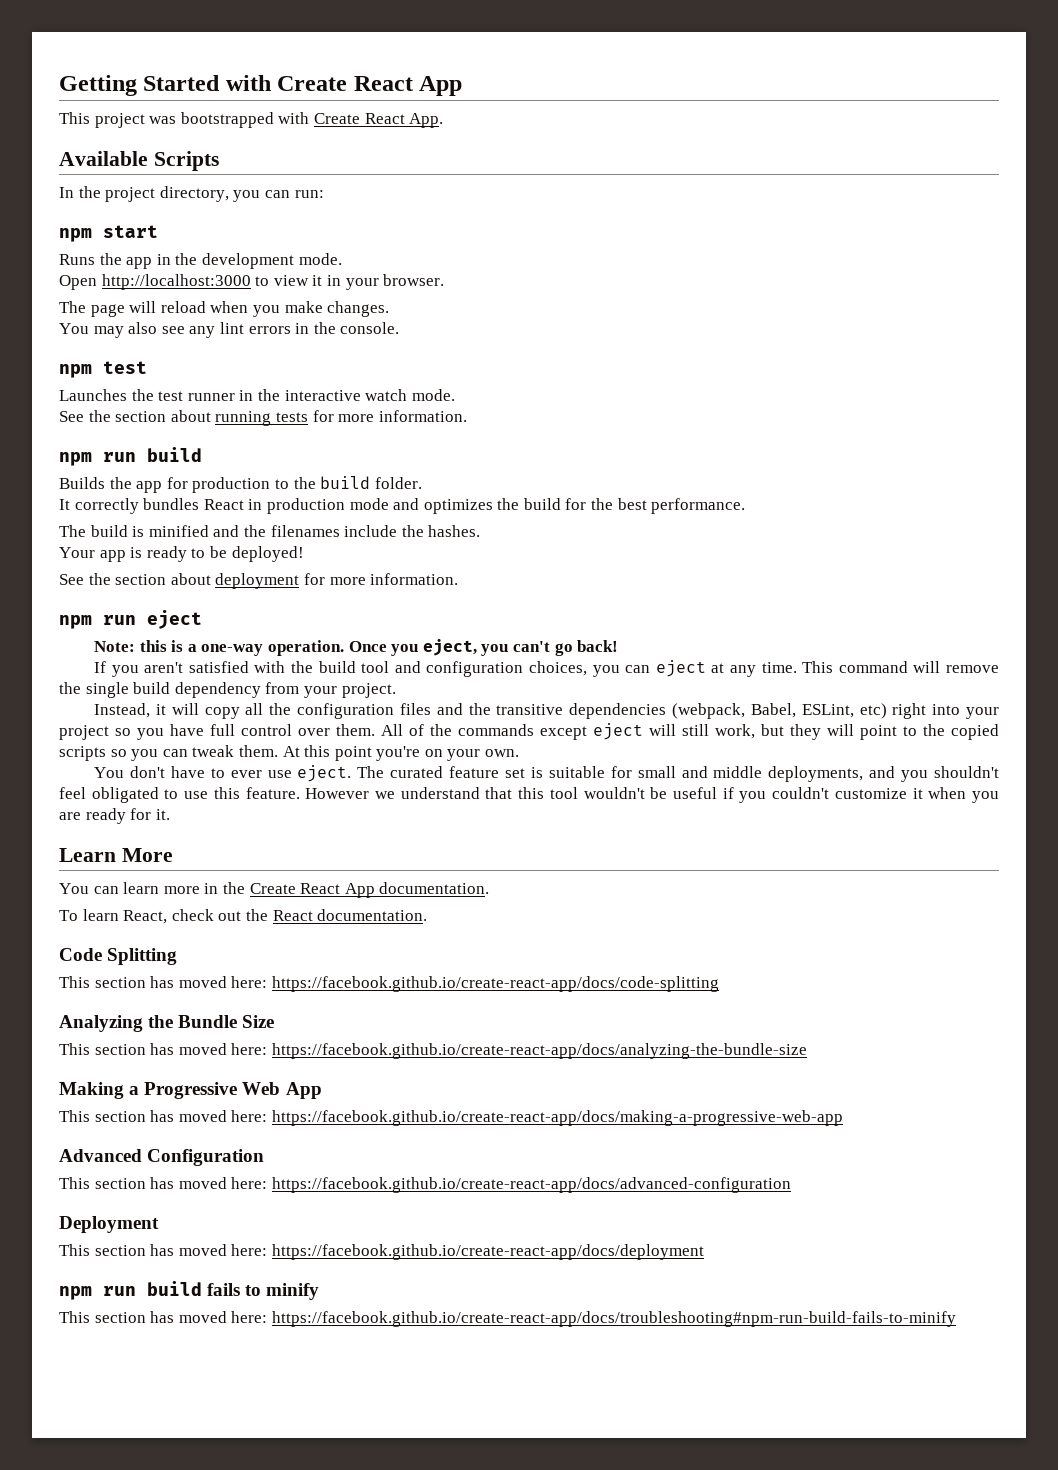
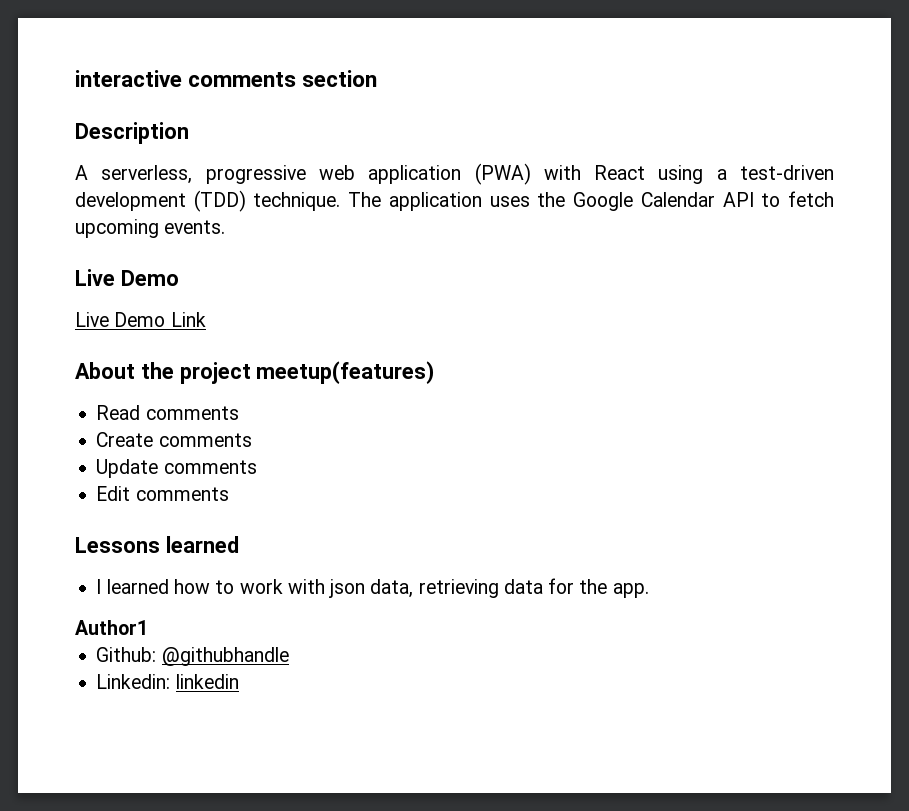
- Getting Started with Create React App
- This project was bootstrapped with Create React App.
- Available Scripts
- In the project directory, you can run:
- npm start
- Runs the app in the development mode.
- Open http://localhost:3000 to view it in your browser.
- The page will reload when you make changes.
- You may also see any lint errors in the console.
- npm test
- Launches the test runner in the interactive watch mode.
- See the section about running tests for more information.
- npm run build
- Builds the app for production to the build folder.
- It correctly bundles React in production mode and optimizes the build for the best performance.
- The build is minified and the filenames include the hashes.
- Your app is ready to be deployed!
- See the section about deployment for more information.
- npm run eject
- Note: this is a one-way operation. Once you eject, you can't go back!
- If you aren't satisfied with the build tool and configuration choices, you can eject at any time. This command will remove the single build dependency from your project.
- Instead, it will copy all the configuration files and the transitive dependencies (webpack, Babel, ESLint, etc) right into your project so you have full control over them. All of the commands except eject will still work, but they will point to the copied scripts so you can tweak them. At this point you're on your own.
- You don't have to ever use eject. The curated feature set is suitable for small and middle deployments, and you shouldn't feel obligated to use this feature. However we understand that this tool wouldn't be useful if you couldn't customize it when you are ready for it.
- Learn More
- You can learn more in the Create React App documentation.
- To learn React, check out the React documentation.
- Code Splitting
- This section has moved here: https://facebook.github.io/create-react-app/docs/code-splitting
- Analyzing the Bundle Size
- This section has moved here: https://facebook.github.io/create-react-app/docs/analyzing-the-bundle-size
- Making a Progressive Web App
- This section has moved here: https://facebook.github.io/create-react-app/docs/making-a-progressive-web-app
- Advanced Configuration
- This section has moved here: https://facebook.github.io/create-react-app/docs/advanced-configuration
- Deployment
- This section has moved here: https://facebook.github.io/create-react-app/docs/deployment
- npm run build fails to minify
- This section has moved here: https://facebook.github.io/create-react-app/docs/troubleshooting#npm-run-build-fails-to-minify
+ interactive comments section
+ Description
+ A serverless, progressive web application (PWA) with React using a test-driven development (TDD) technique. The application uses the Google Calendar API to fetch upcoming events.
+ Live Demo
+ Live Demo Link
+ About the project meetup(features)
+ Read comments
+ Create comments
+ Update comments
+ Edit comments
+ Lessons learned
+ I learned how to work with json data, retrieving data for the app.
+ Author1
+ Github: @githubhandle
+ Linkedin: linkedin

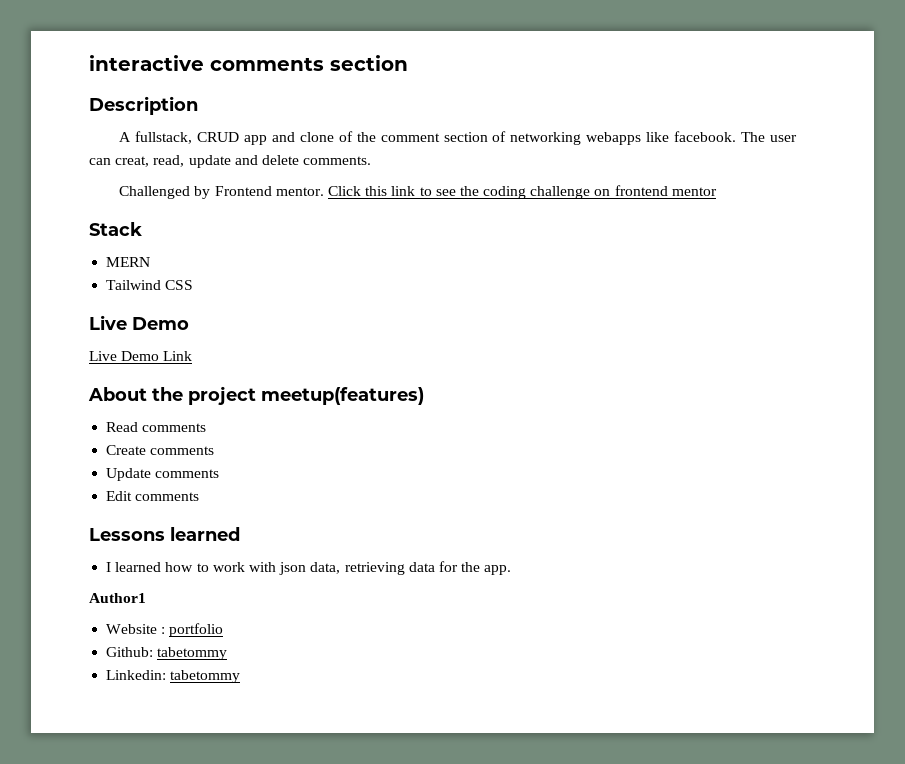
- A serverless, progressive web application (PWA) with React using a test-driven development (TDD) technique. The application uses the Google Calendar API to fetch upcoming events.
+ A fullstack, CRUD app and clone of the comment section of networking webapps like facebook. The user can creat, read, update and delete comments.
+ Challenged by Frontend mentor. Click this link to see the coding challenge on frontend mentor
+ Stack
+ MERN
+ Tailwind CSS
+ Website : portfolio
- Github: @githubhandle
+ Github: tabetommy
- Linkedin: linkedin
+ Linkedin: tabetommy

